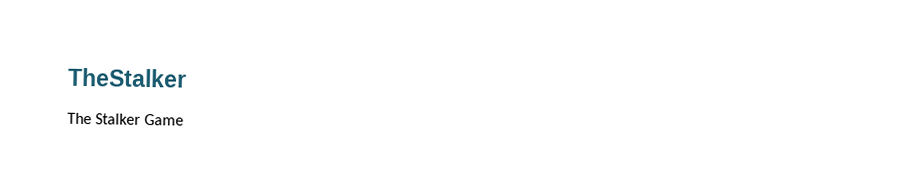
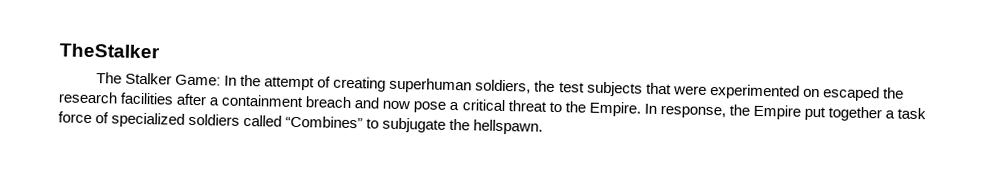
- The Stalker Game
+ The Stalker Game: In the attempt of creating superhuman soldiers, the test subjects that were experimented on escaped the research facilities after a containment breach and now pose a critical threat to the Empire. In response, the Empire put together a task force of specialized soldiers called “Combines” to subjugate the hellspawn.

